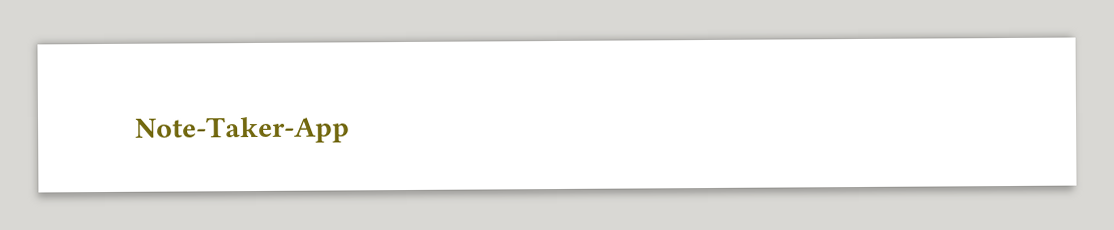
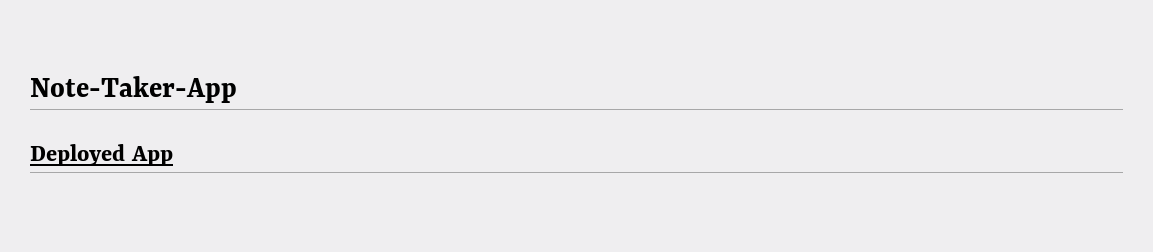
+ Deployed App

